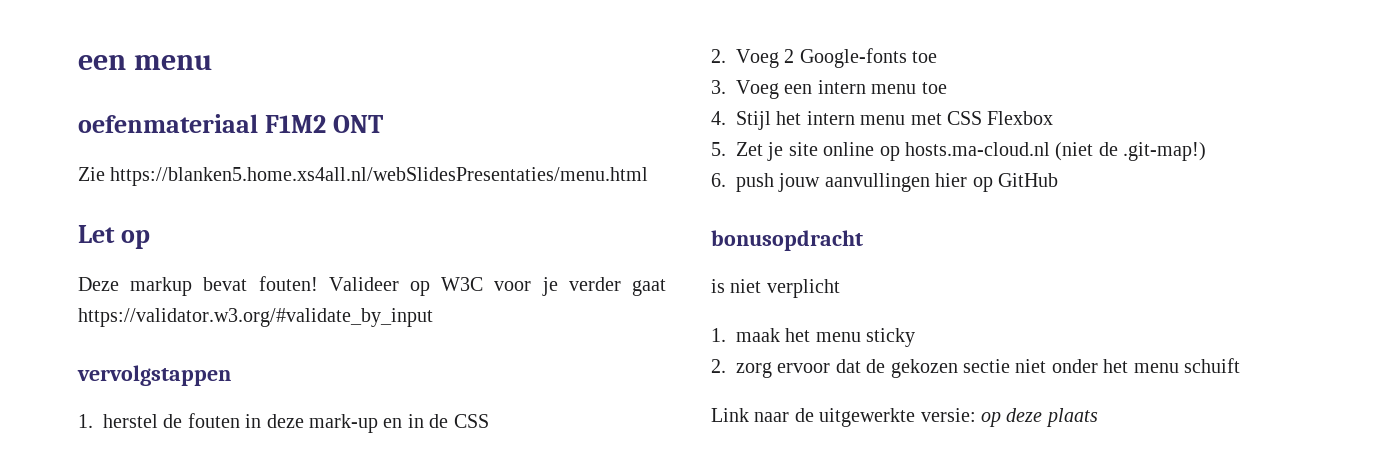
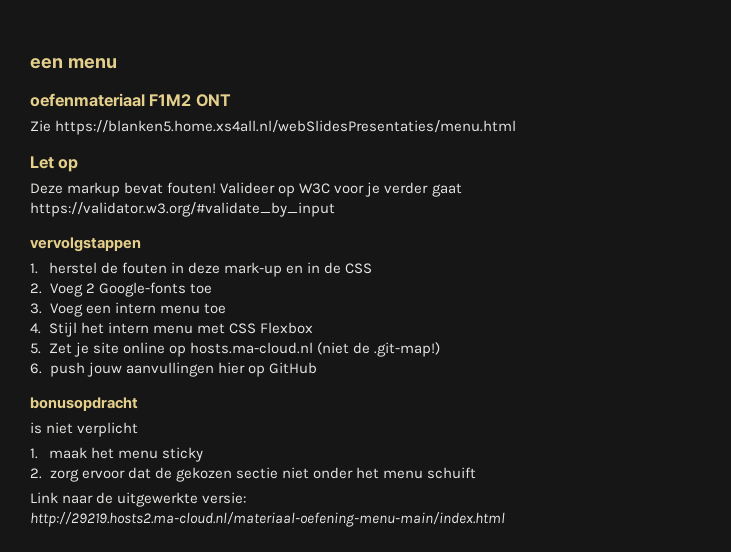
- Link naar de uitgewerkte versie: op deze plaats
+ Link naar de uitgewerkte versie: http://29219.hosts2.ma-cloud.nl/materiaal-oefening-menu-main/index.html

